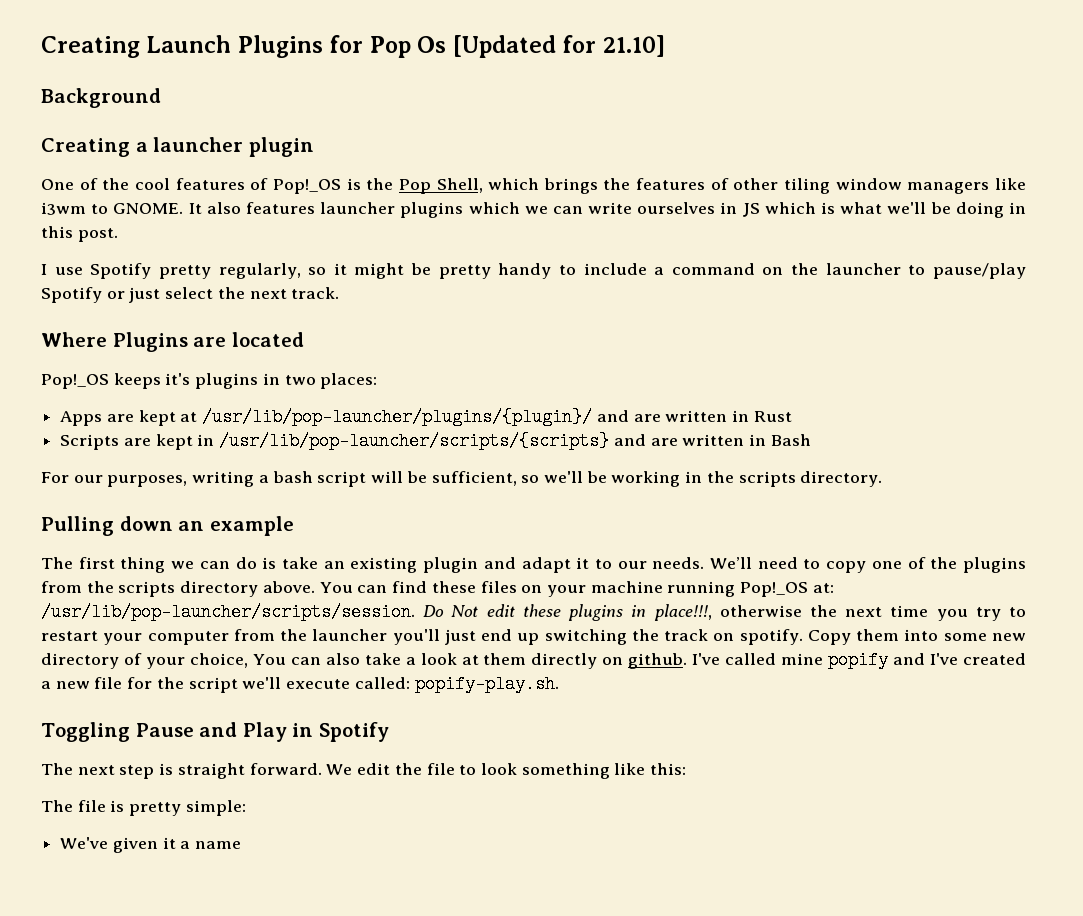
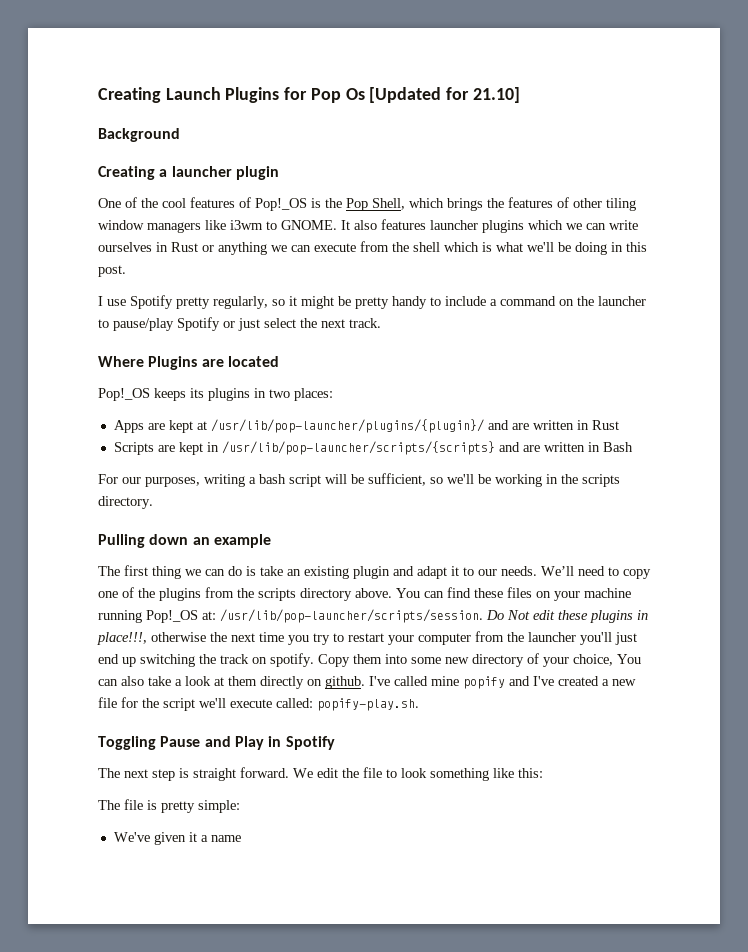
- It also features launcher plugins which we can write ourselves in JS which is what we'll be doing in this post.
+ It also features launcher plugins which we can write ourselves in Rust or anything we can execute from the shell which is what we'll be doing in this post.
- Pop!_OS keeps it's plugins in two places:
+ Pop!_OS keeps its plugins in two places:

